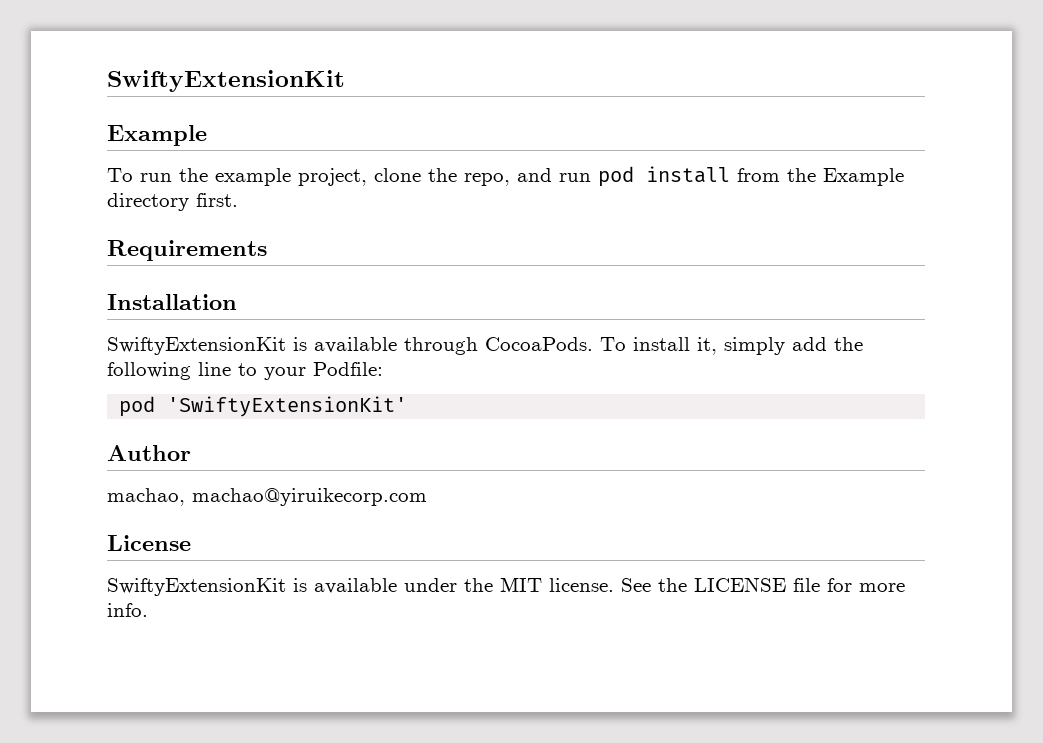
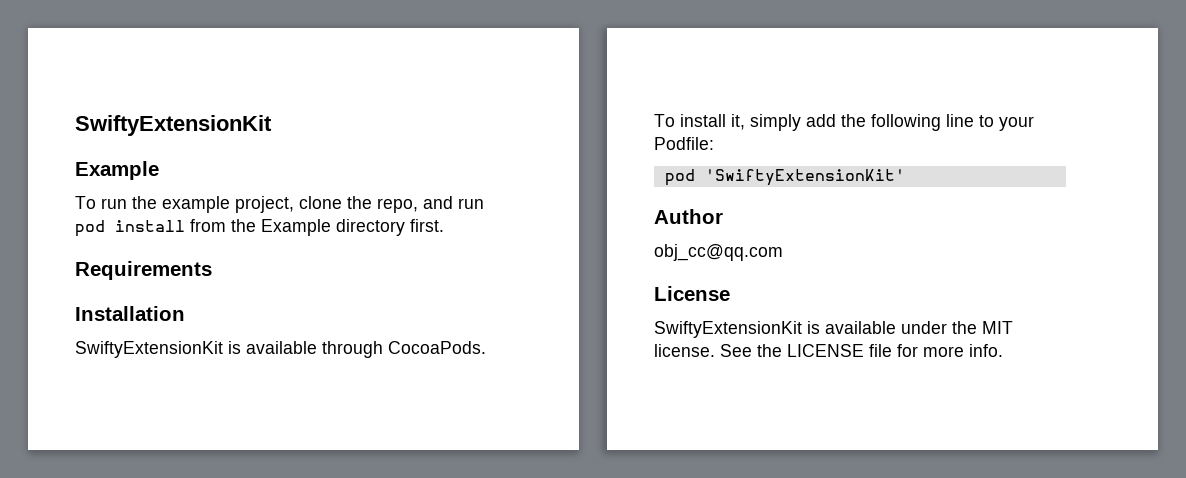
- machao, machao@yiruikecorp.com
+ obj_cc@qq.com

